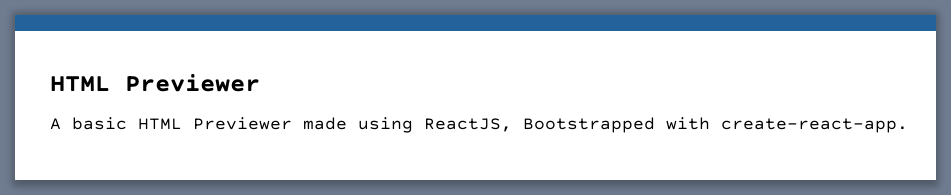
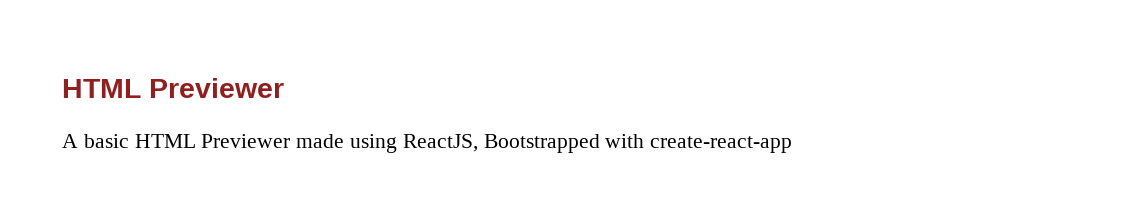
- A basic HTML Previewer made using ReactJS, Bootstrapped with create-react-app.
+ A basic HTML Previewer made using ReactJS, Bootstrapped with create-react-app

